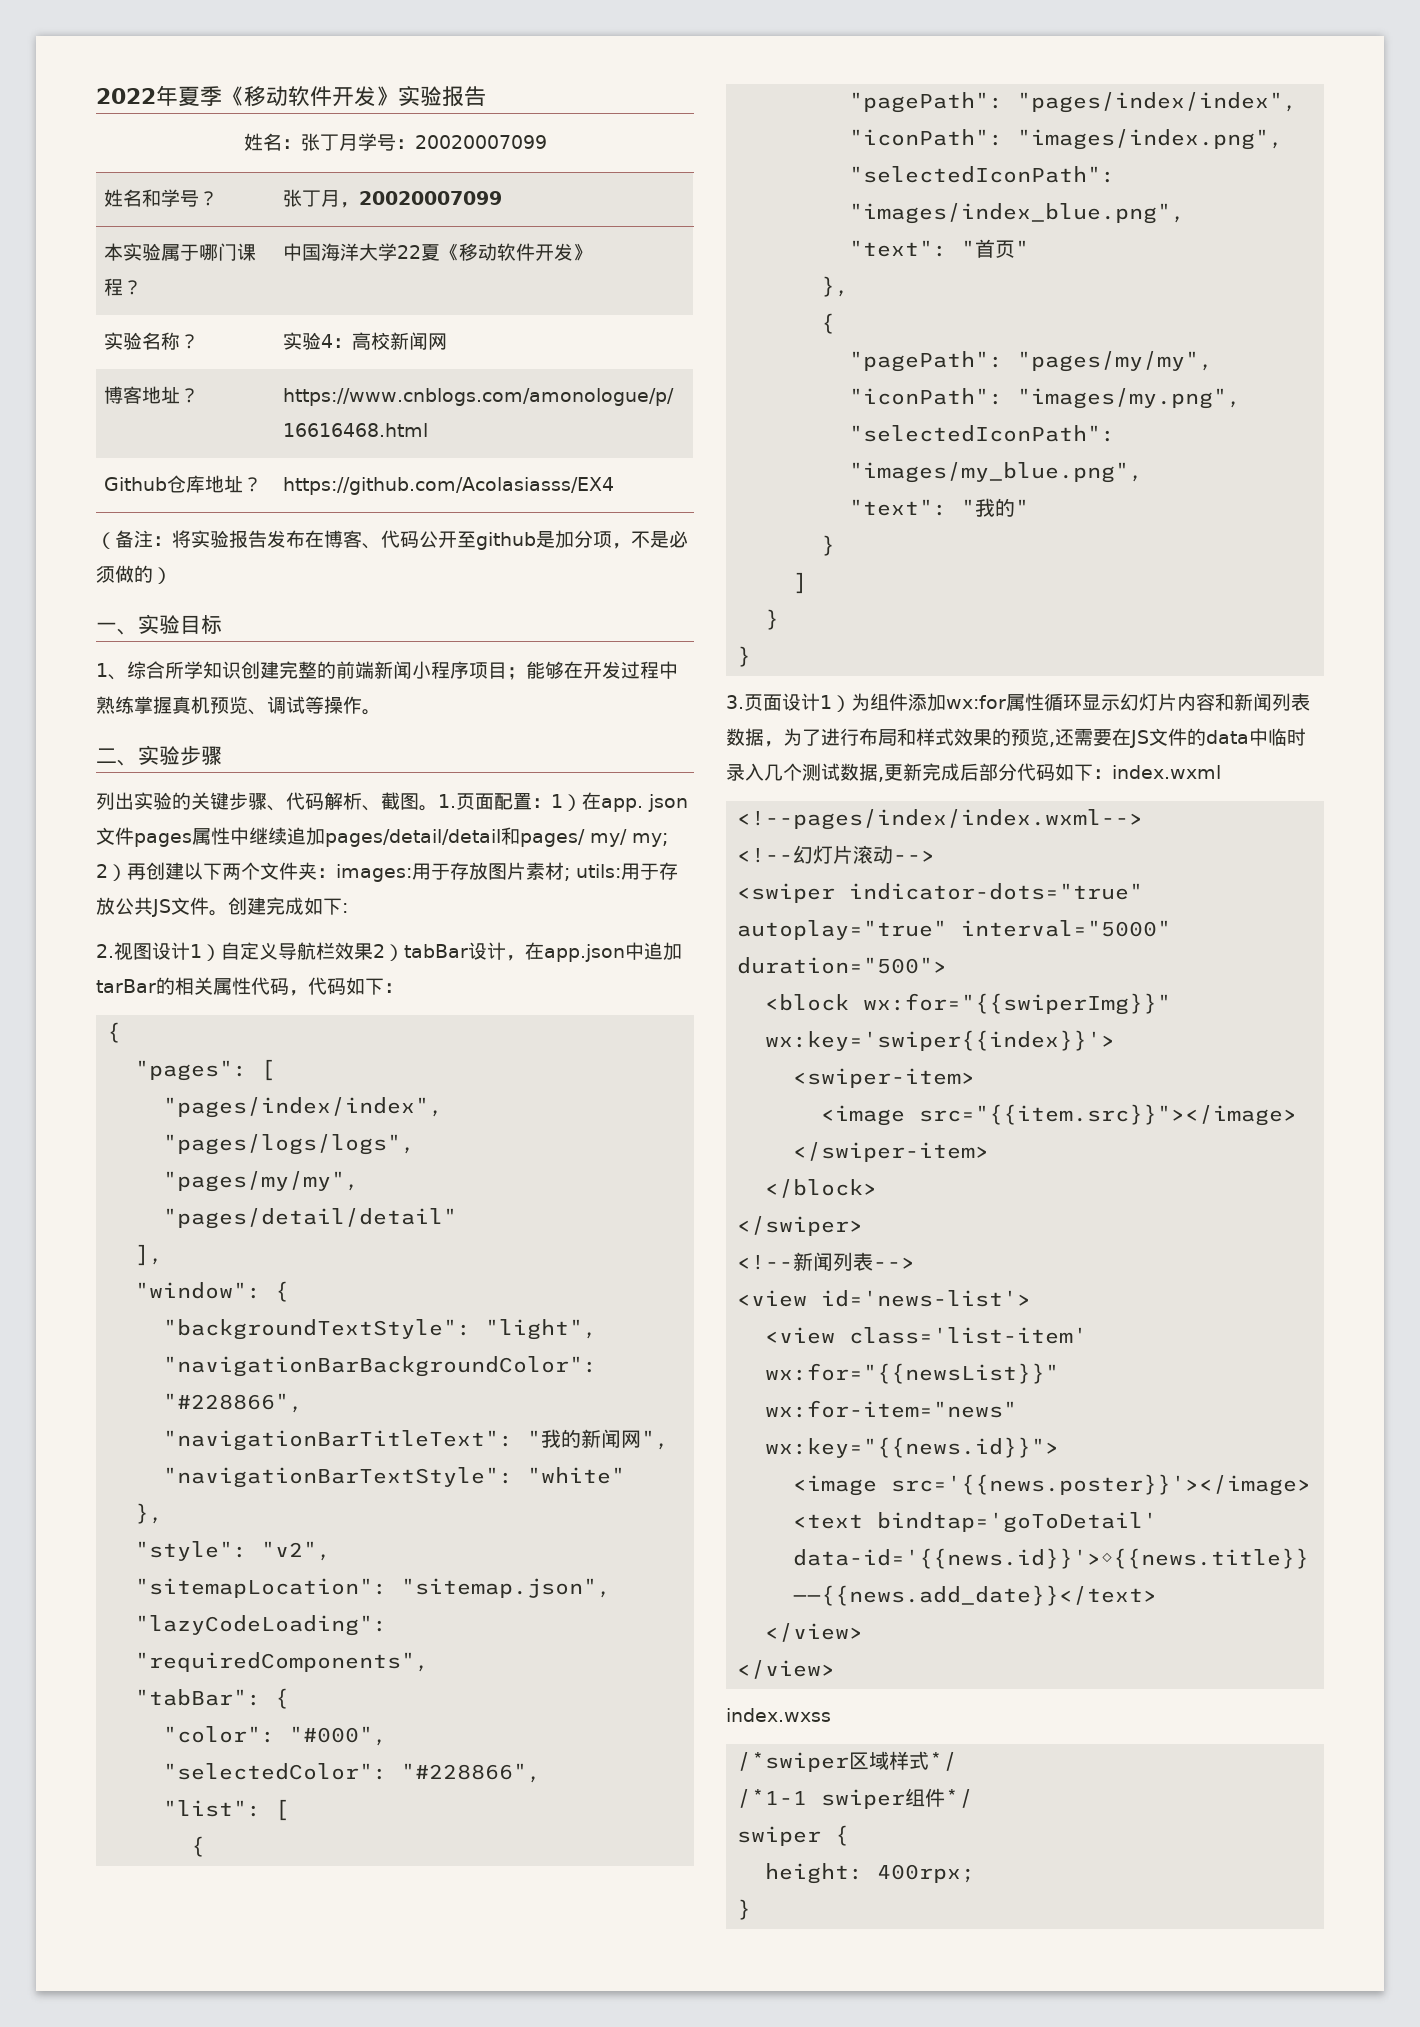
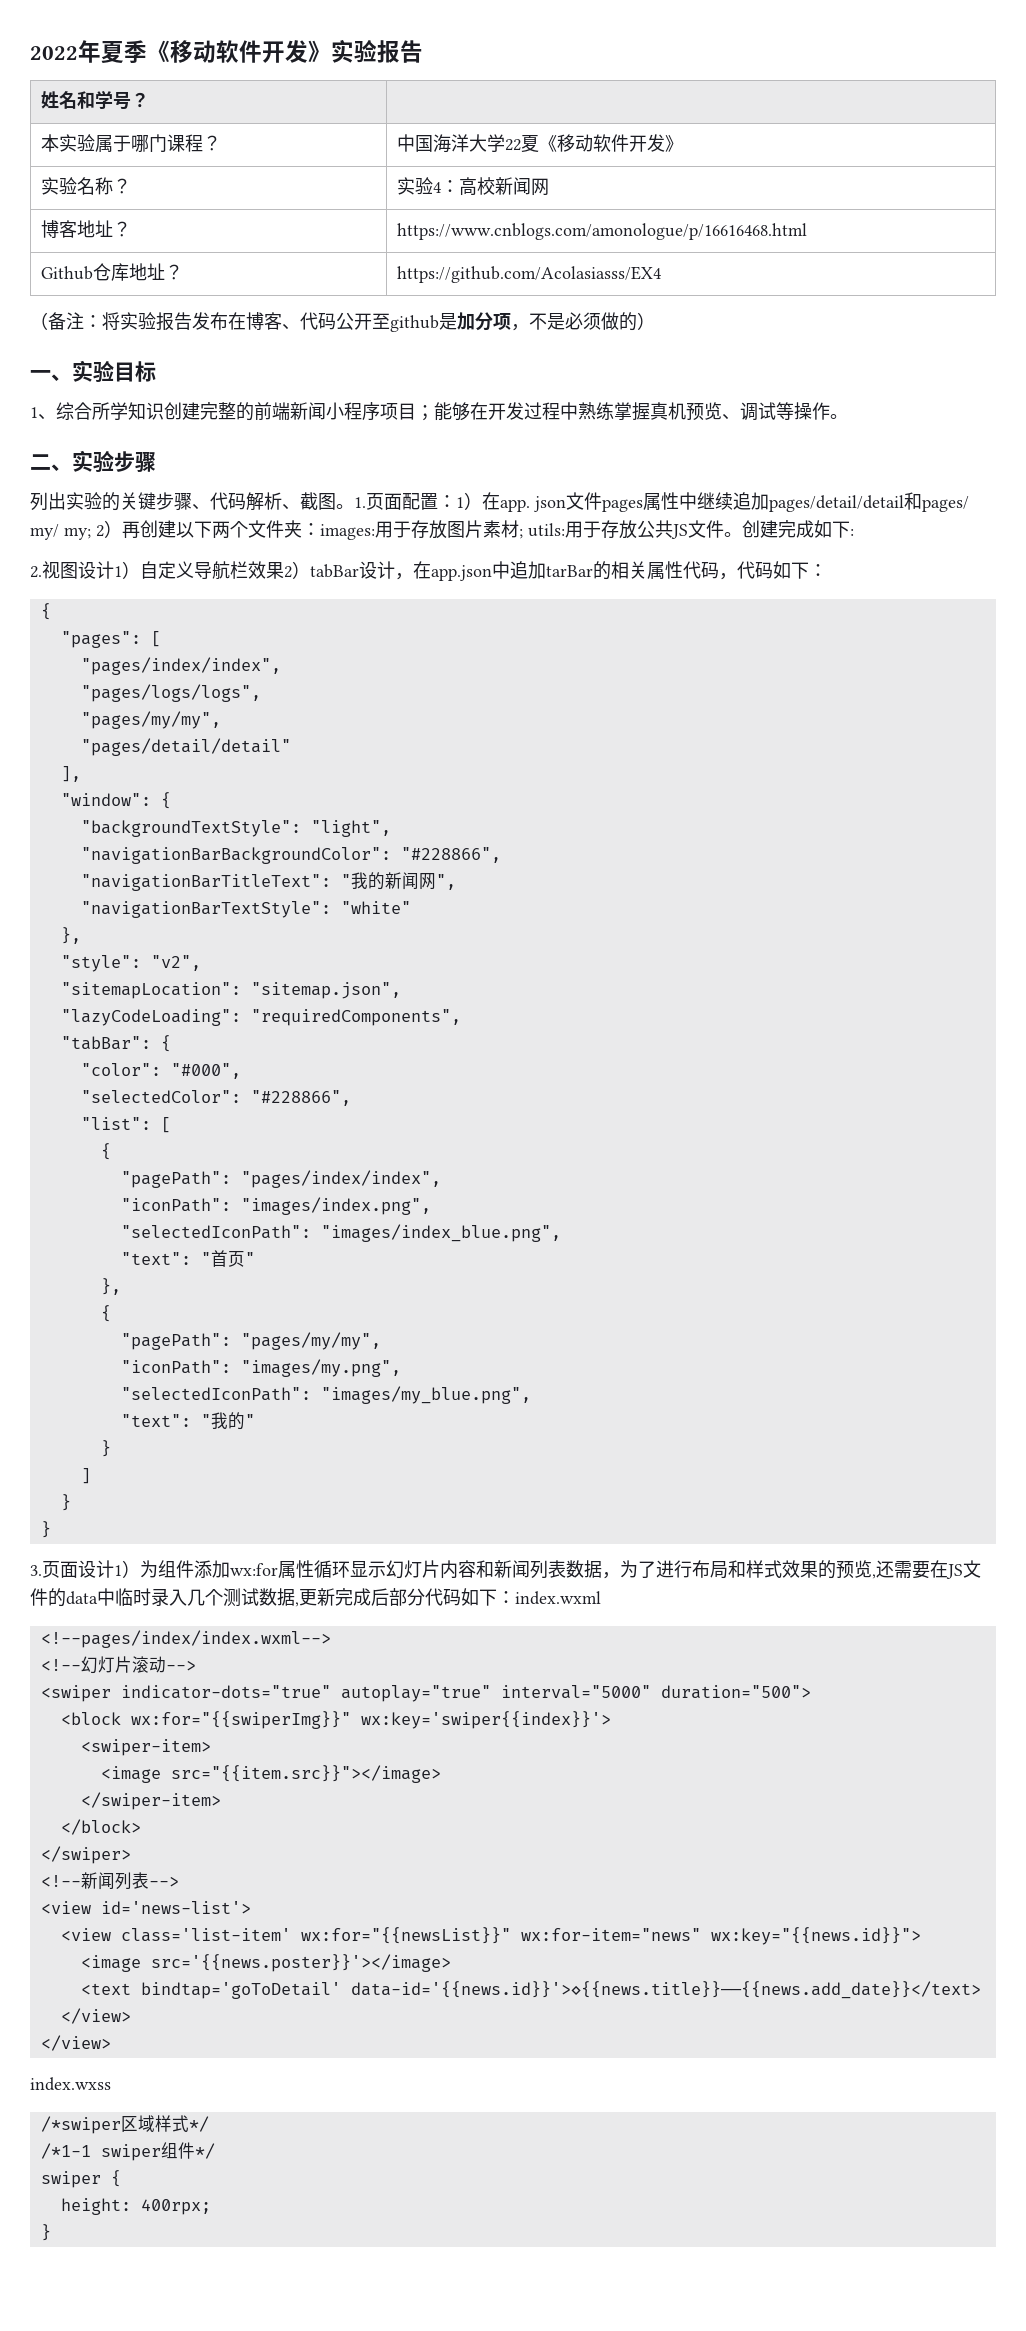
- 姓名：张丁月学号：20020007099
- 姓名和学号？ | 张丁月，20020007099
+ 姓名和学号？ |

